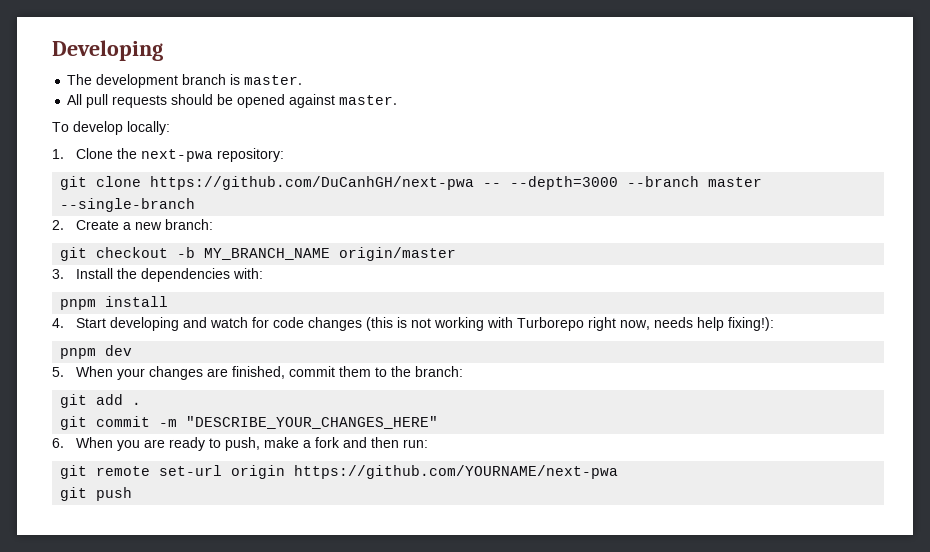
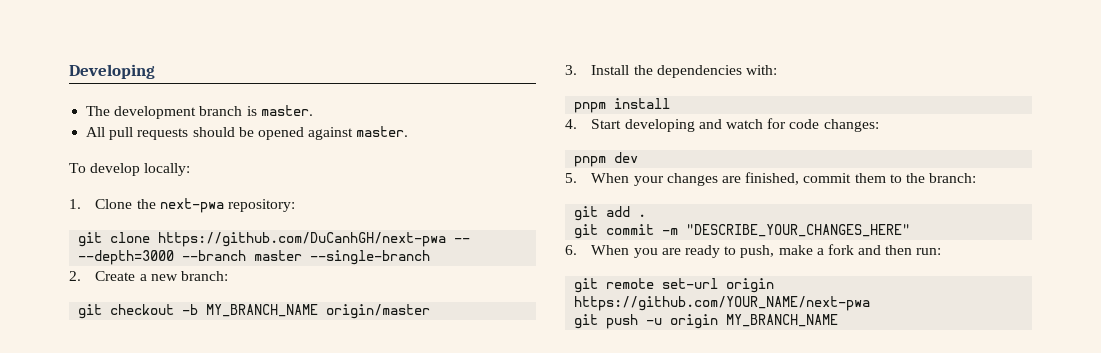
- 4. Start developing and watch for code changes (this is not working with Turborepo right now, needs help fixing!):
+ 4. Start developing and watch for code changes:
- git remote set-url origin https://github.com/YOURNAME/next-pwa
+ git remote set-url origin https://github.com/YOUR_NAME/next-pwa
- git push
+ git push -u origin MY_BRANCH_NAME

